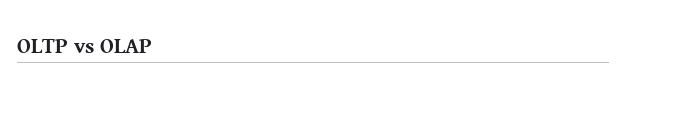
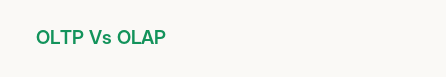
- OLTP vs OLAP
+ OLTP Vs OLAP

